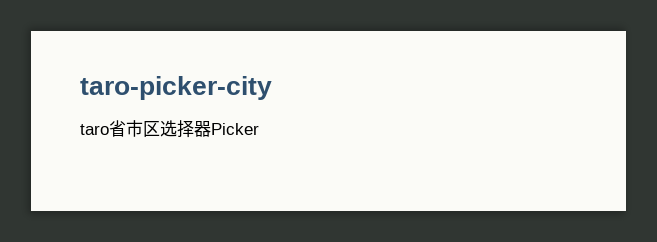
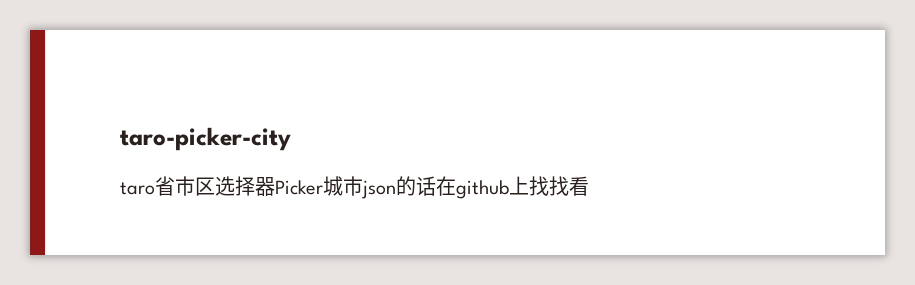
- taro省市区选择器Picker
+ taro省市区选择器Picker城市json的话在github上找找看

